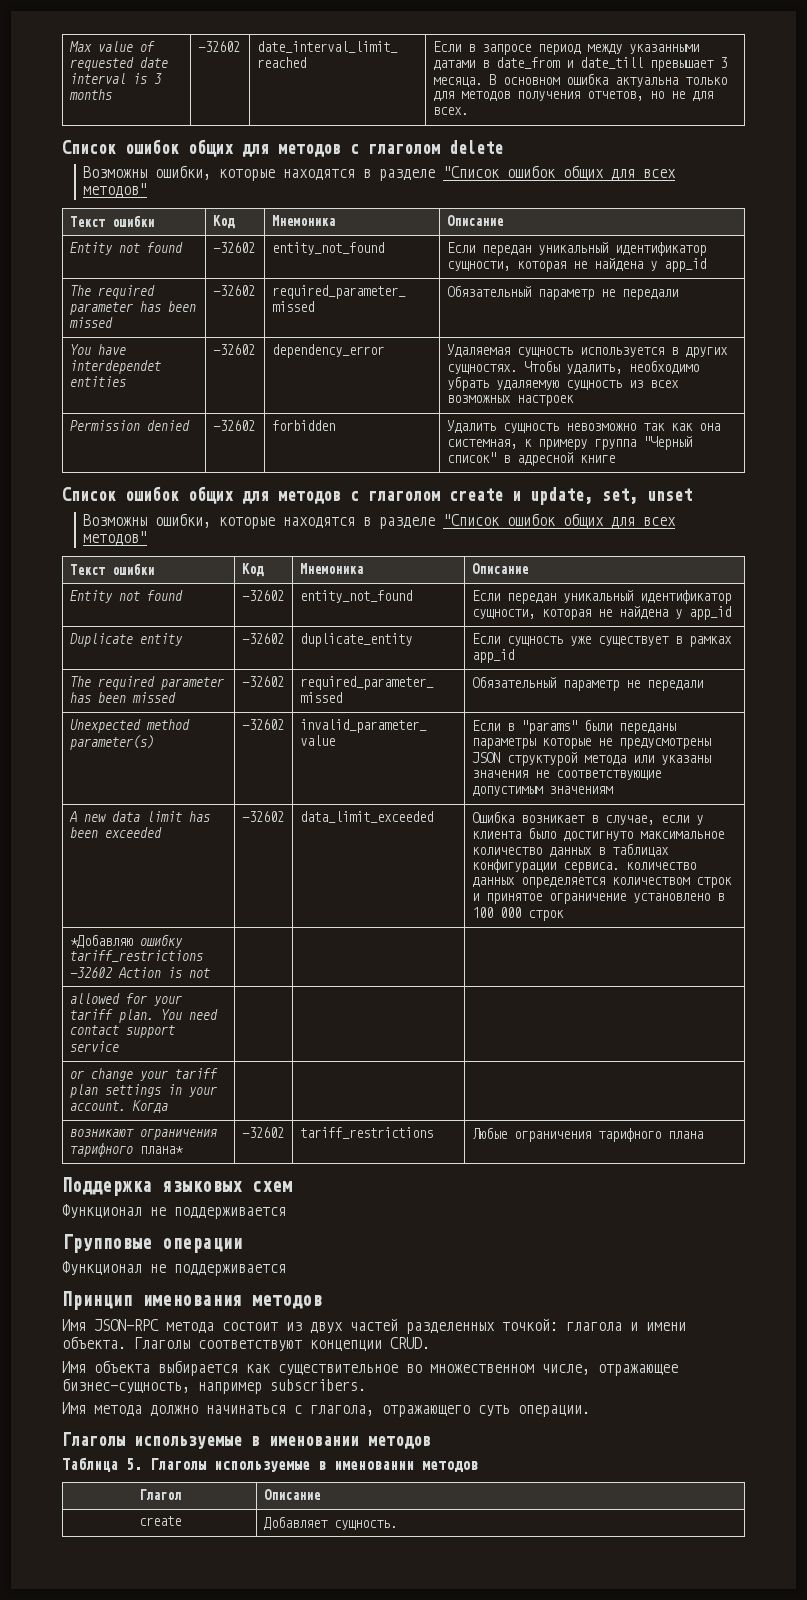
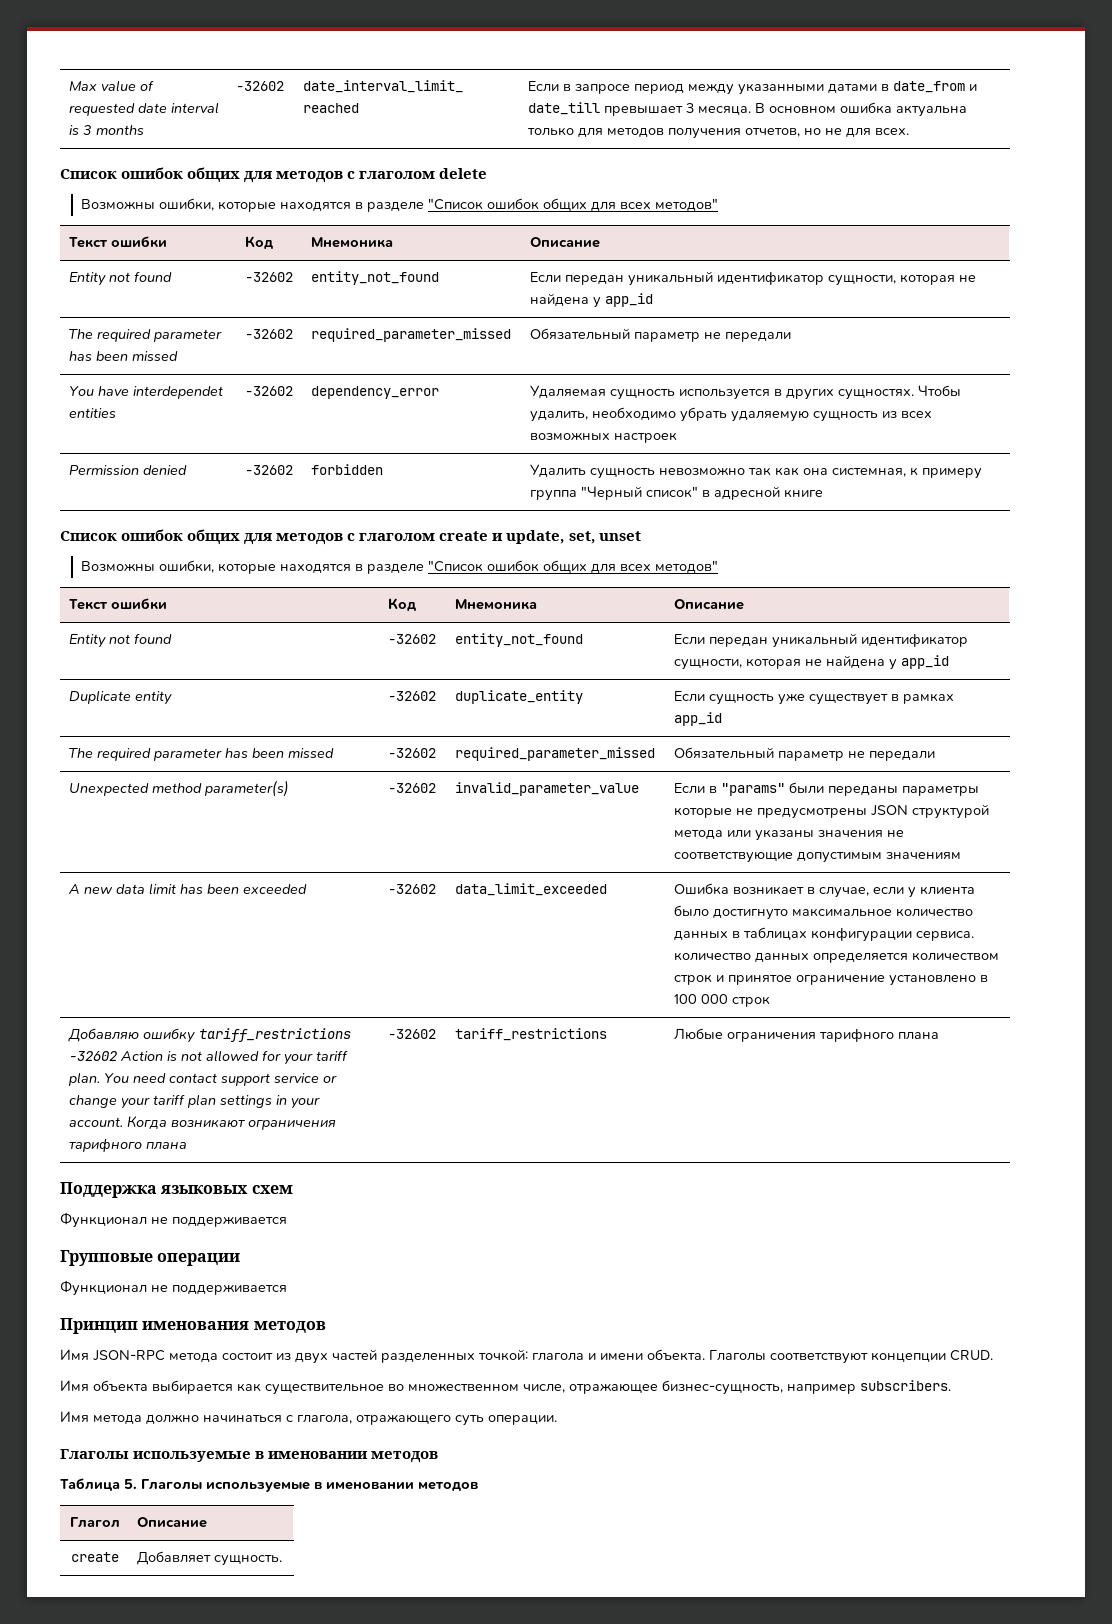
- *Добавляю ошибку tariff_restrictions -32602 Action is not | | |
- allowed for your tariff plan. You need contact support service | | |
- or change your tariff plan settings in your account. Когда | | |
- возникают ограничения тарифного плана* | -32602 | tariff_restrictions | Любые ограничения тарифного плана
+ Добавляю ошибку tariff_restrictions -32602 Action is not allowed for your tariff plan. You need contact support service or change your tariff plan settings in your account. Когда возникают ограничения тарифного плана | -32602 | tariff_restrictions | Любые ограничения тарифного плана

